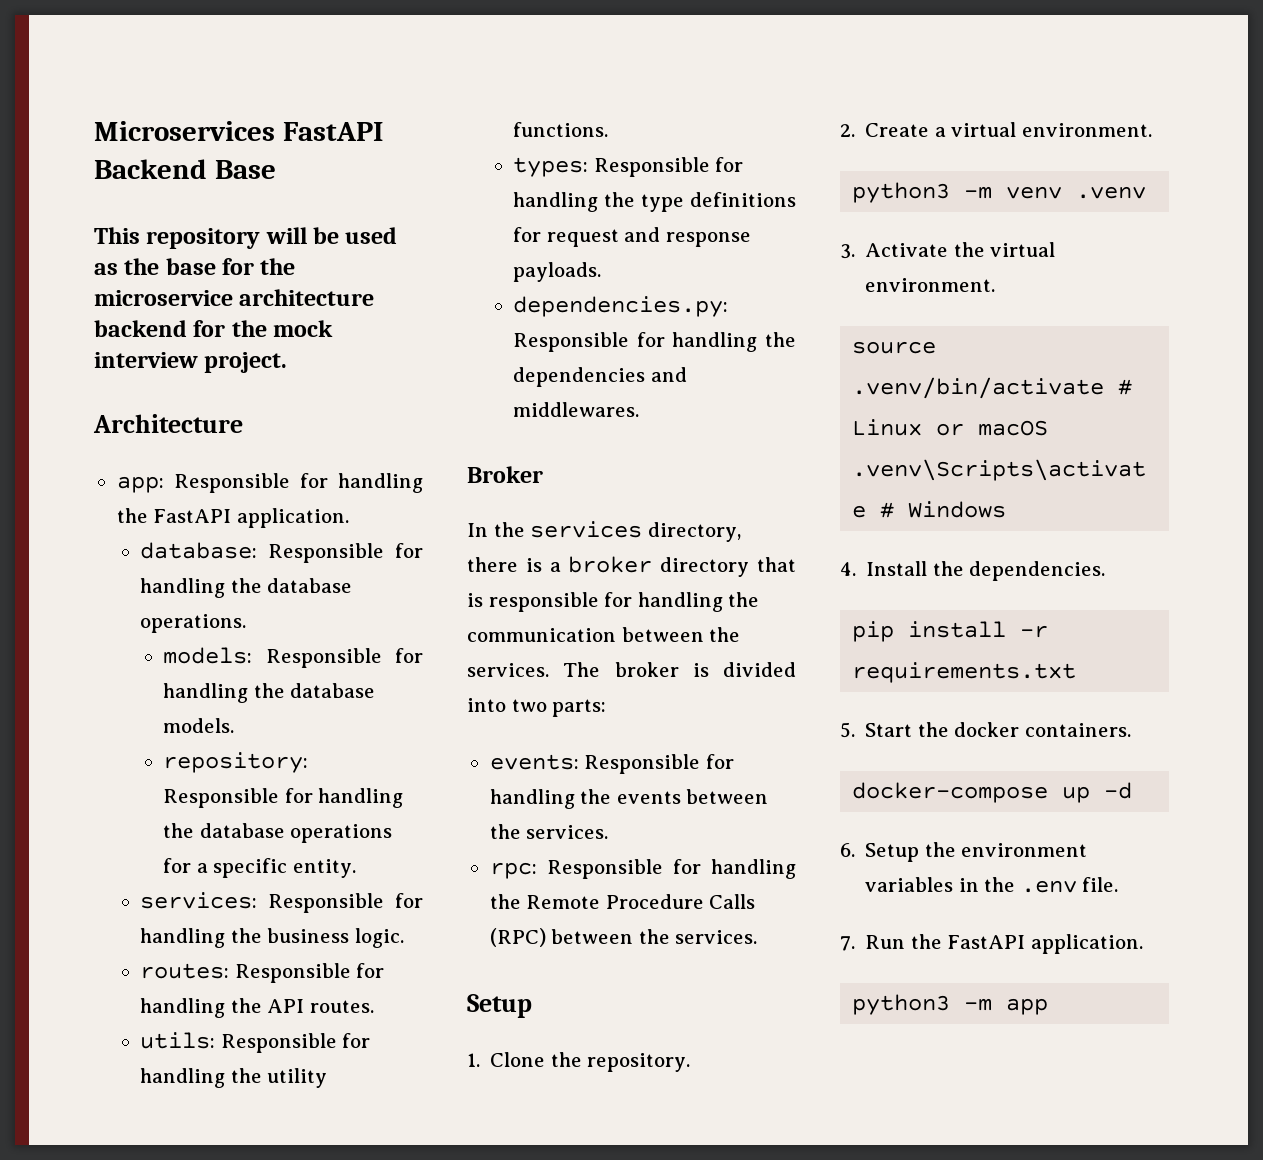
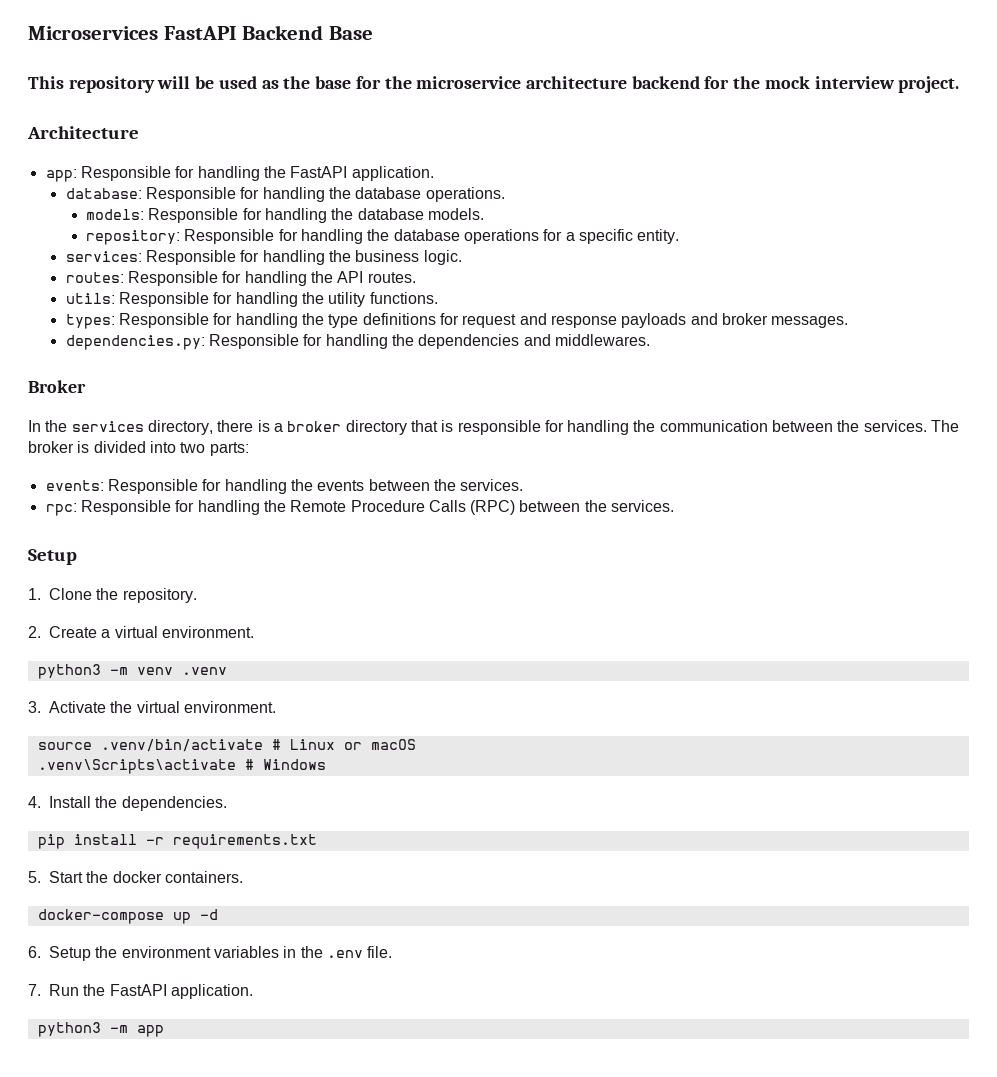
- types: Responsible for handling the type definitions for request and response payloads.
+ types: Responsible for handling the type definitions for request and response payloads and broker messages.

